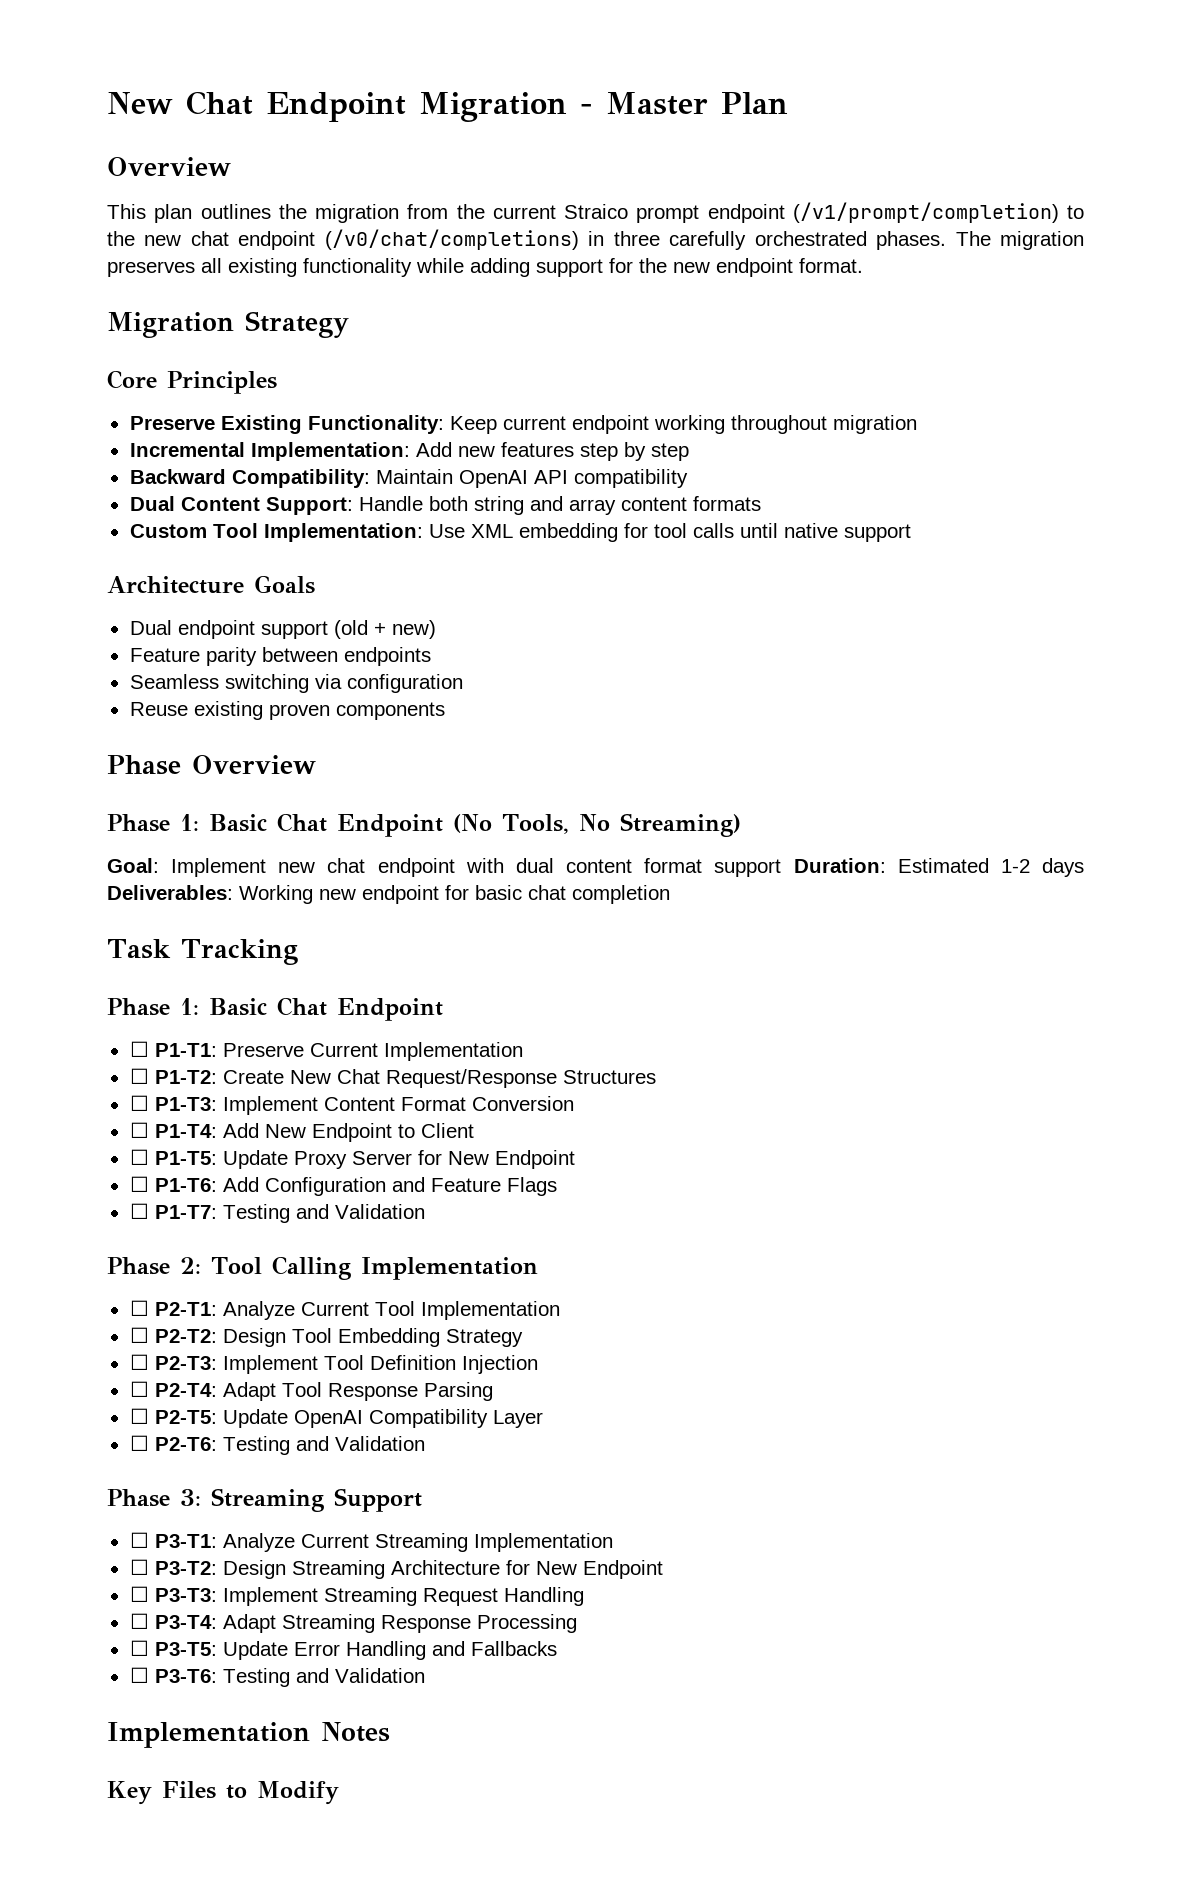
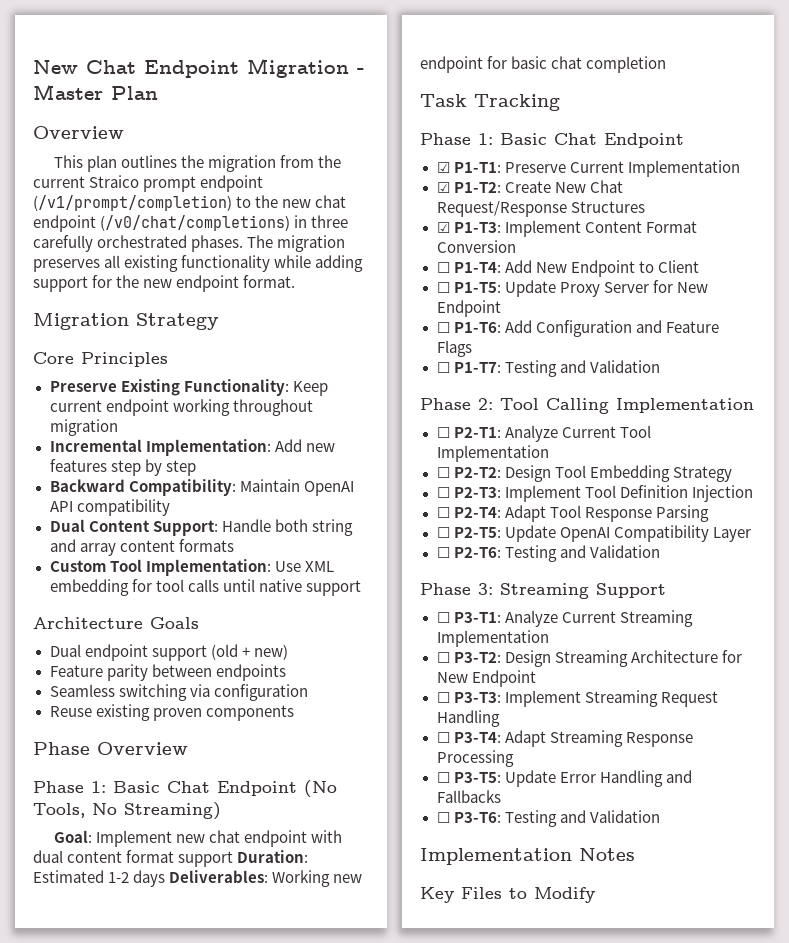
- ☐ P1-T1: Preserve Current Implementation
+ ☑ P1-T1: Preserve Current Implementation
- ☐ P1-T2: Create New Chat Request/Response Structures
+ ☑ P1-T2: Create New Chat Request/Response Structures
- ☐ P1-T3: Implement Content Format Conversion
+ ☑ P1-T3: Implement Content Format Conversion

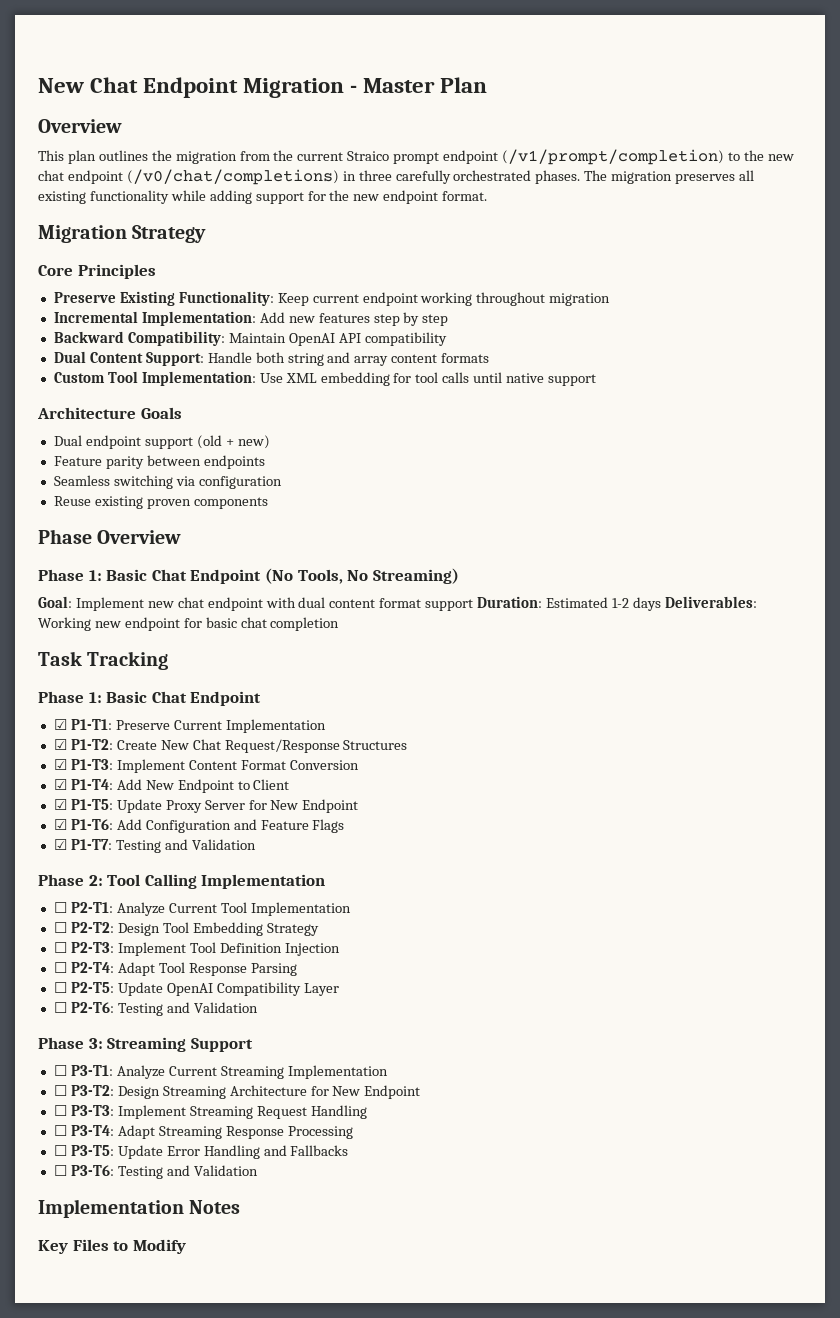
- ☐ P1-T4: Add New Endpoint to Client
+ ☑ P1-T4: Add New Endpoint to Client
- ☐ P1-T5: Update Proxy Server for New Endpoint
+ ☑ P1-T5: Update Proxy Server for New Endpoint
- ☐ P1-T6: Add Configuration and Feature Flags
+ ☑ P1-T6: Add Configuration and Feature Flags
- ☐ P1-T7: Testing and Validation
+ ☑ P1-T7: Testing and Validation

